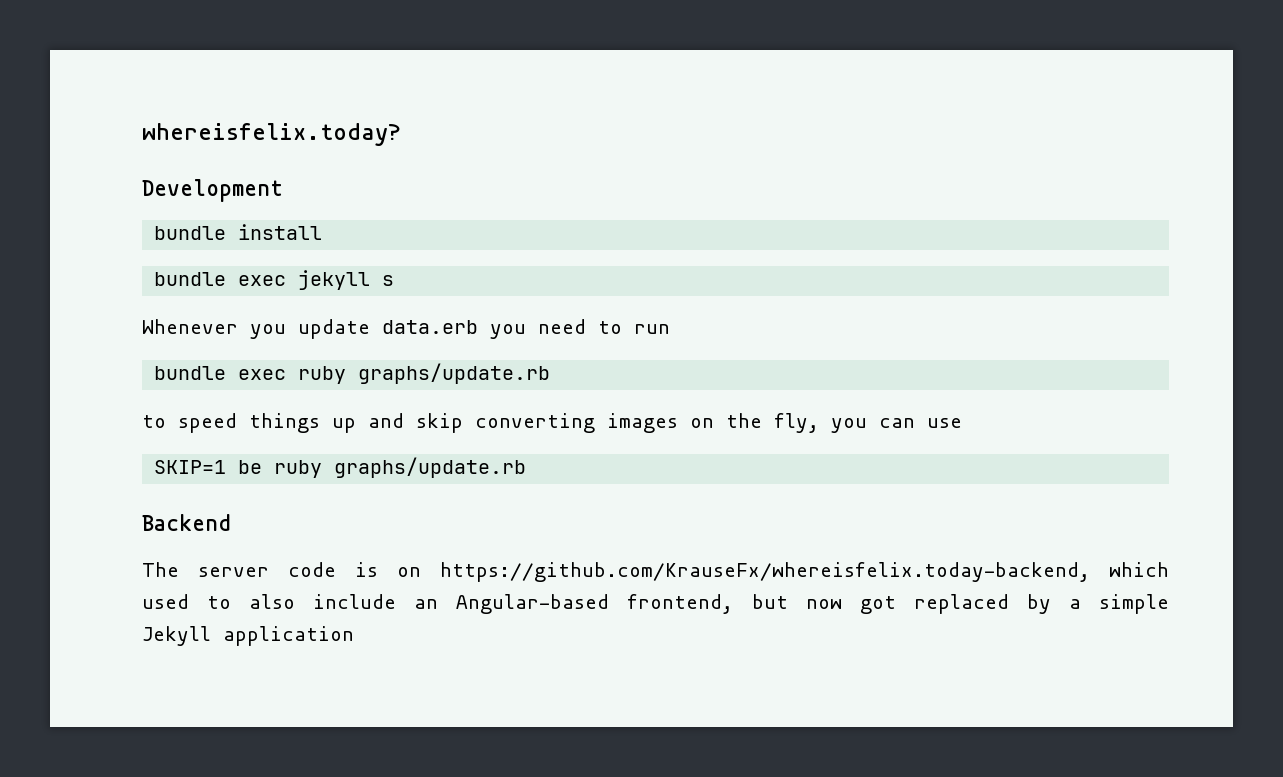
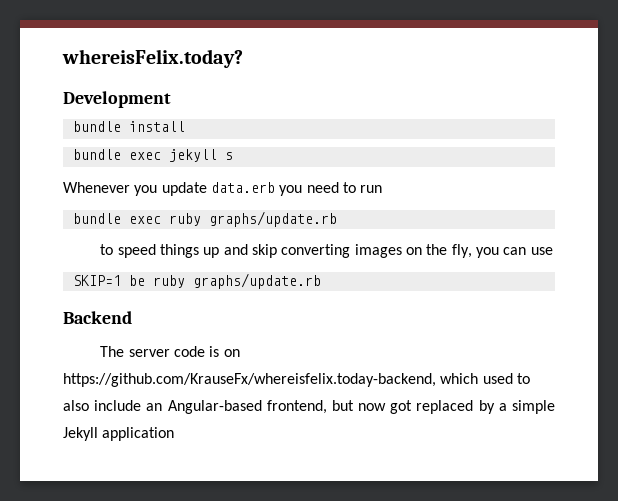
- whereisfelix.today?
+ whereisFelix.today?

